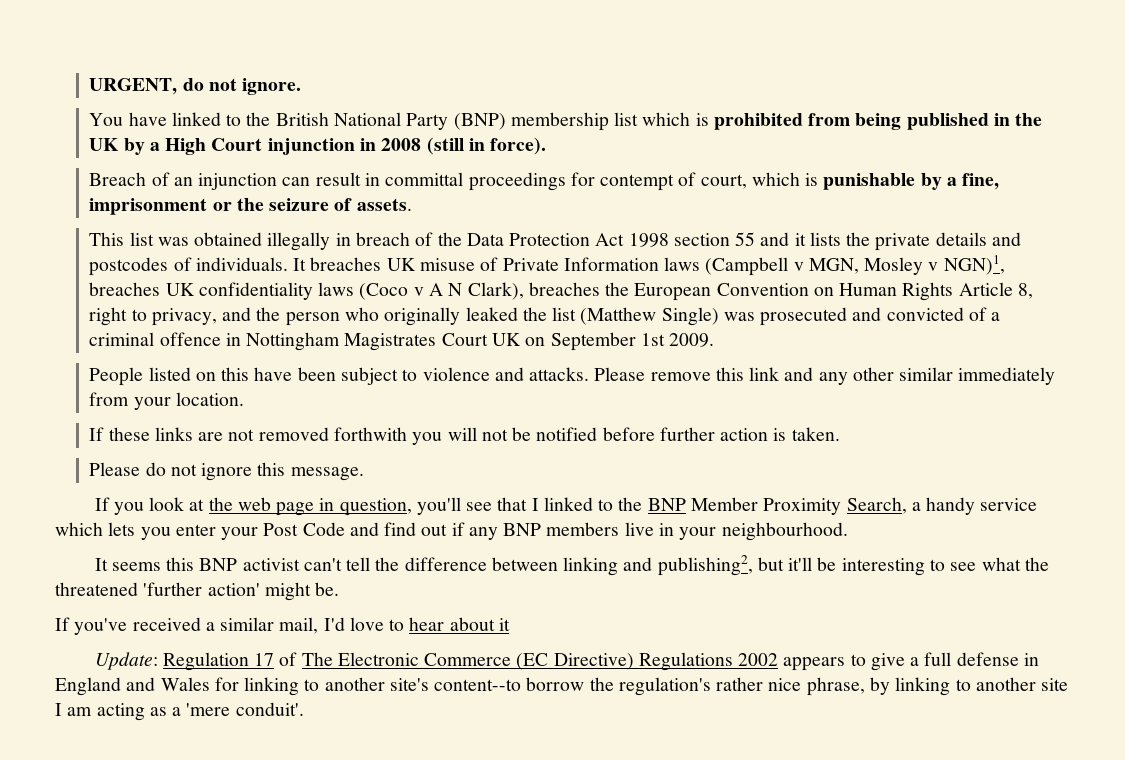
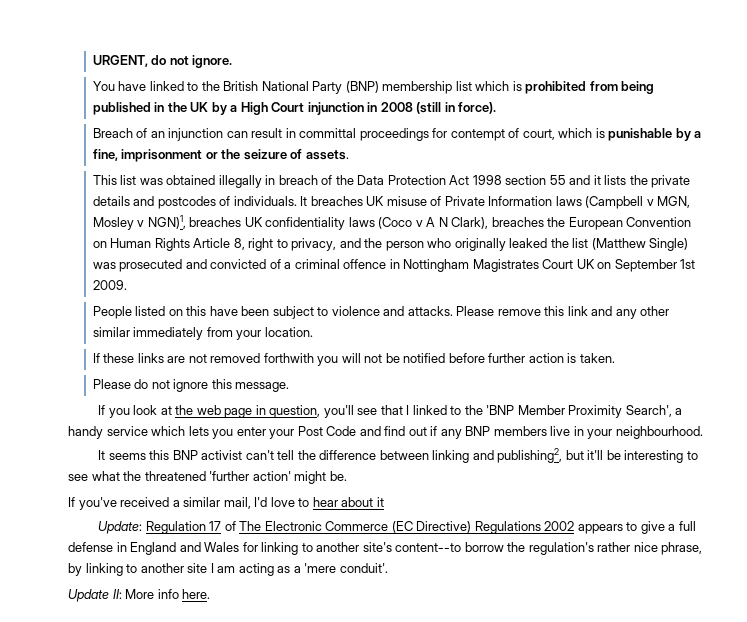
- If you look at the web page in question, you'll see that I linked to the BNP Member Proximity Search, a handy service which lets you enter your Post Code and find out if any BNP members live in your neighbourhood.
+ If you look at the web page in question, you'll see that I linked to the 'BNP Member Proximity Search', a handy service which lets you enter your Post Code and find out if any BNP members live in your neighbourhood.
+ Update II: More info here.

